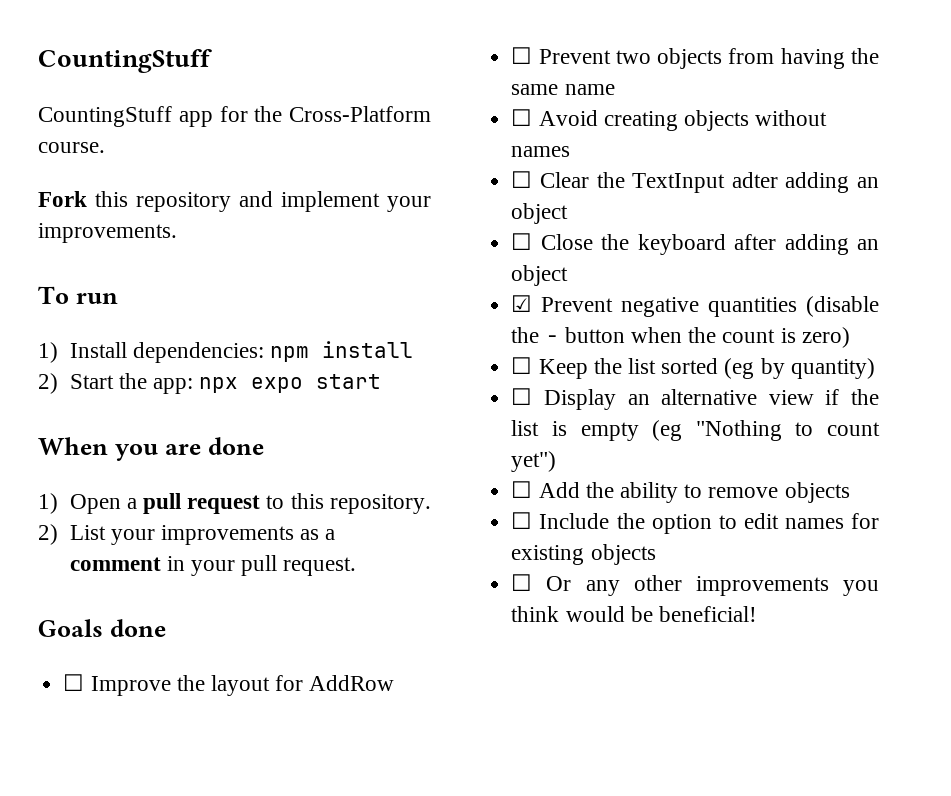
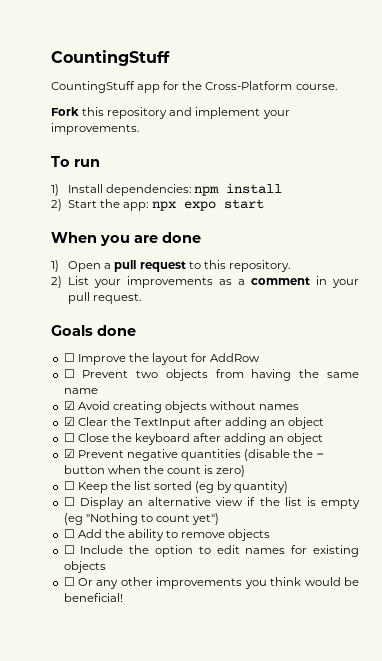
- ☐ Avoid creating objects without names
+ ☑ Avoid creating objects without names
- ☐ Clear the TextInput adter adding an object
+ ☑ Clear the TextInput after adding an object

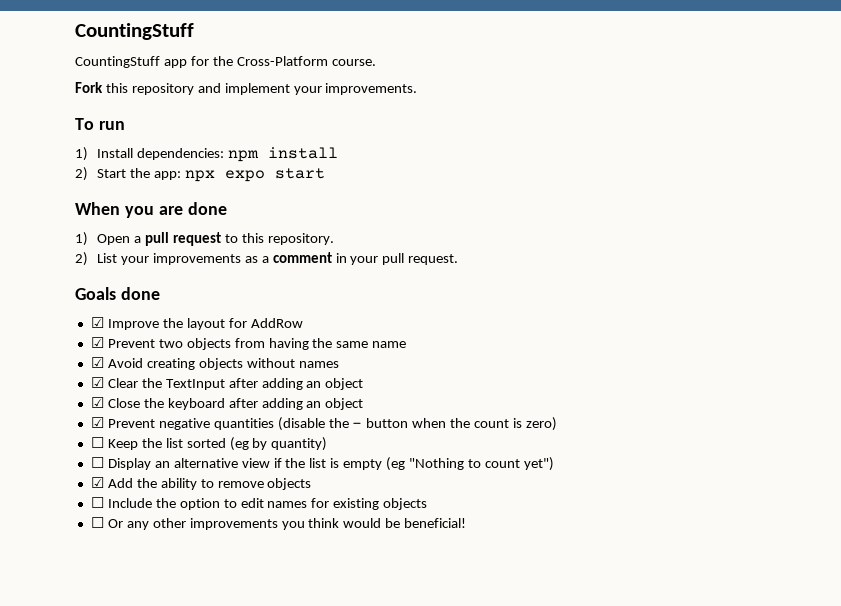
- ☐ Improve the layout for AddRow
+ ☑ Improve the layout for AddRow
- ☐ Prevent two objects from having the same name
+ ☑ Prevent two objects from having the same name
- ☐ Close the keyboard after adding an object
+ ☑ Close the keyboard after adding an object
- ☐ Add the ability to remove objects
+ ☑ Add the ability to remove objects

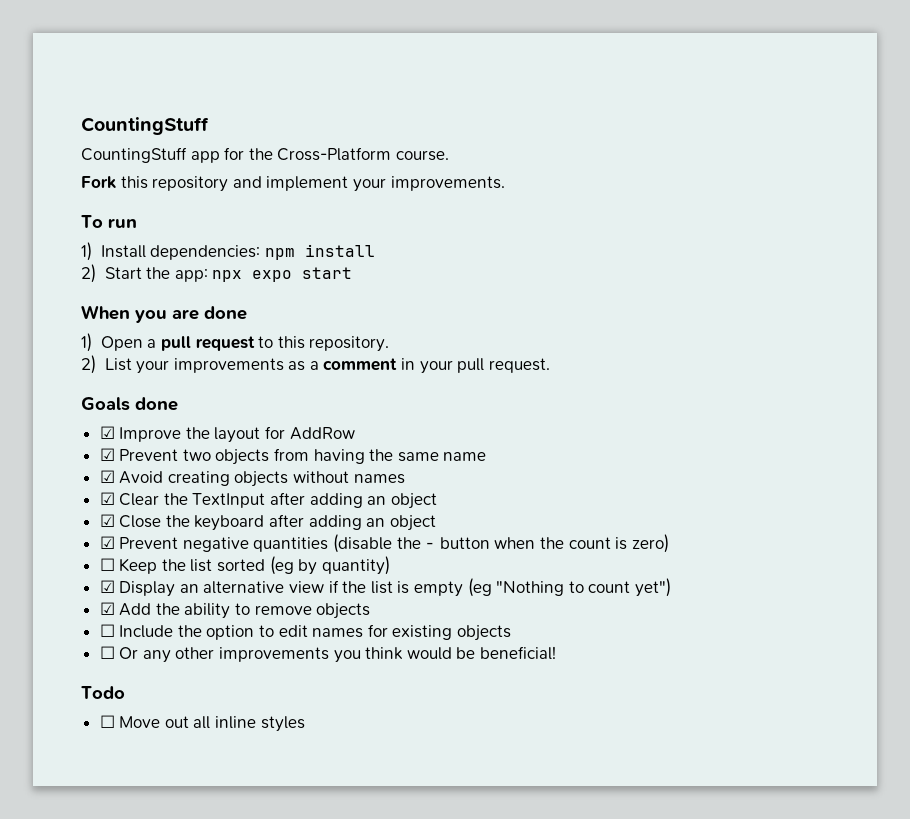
- ☐ Display an alternative view if the list is empty (eg "Nothing to count yet")
+ ☑ Display an alternative view if the list is empty (eg "Nothing to count yet")
+ Todo
+ ☐ Move out all inline styles

